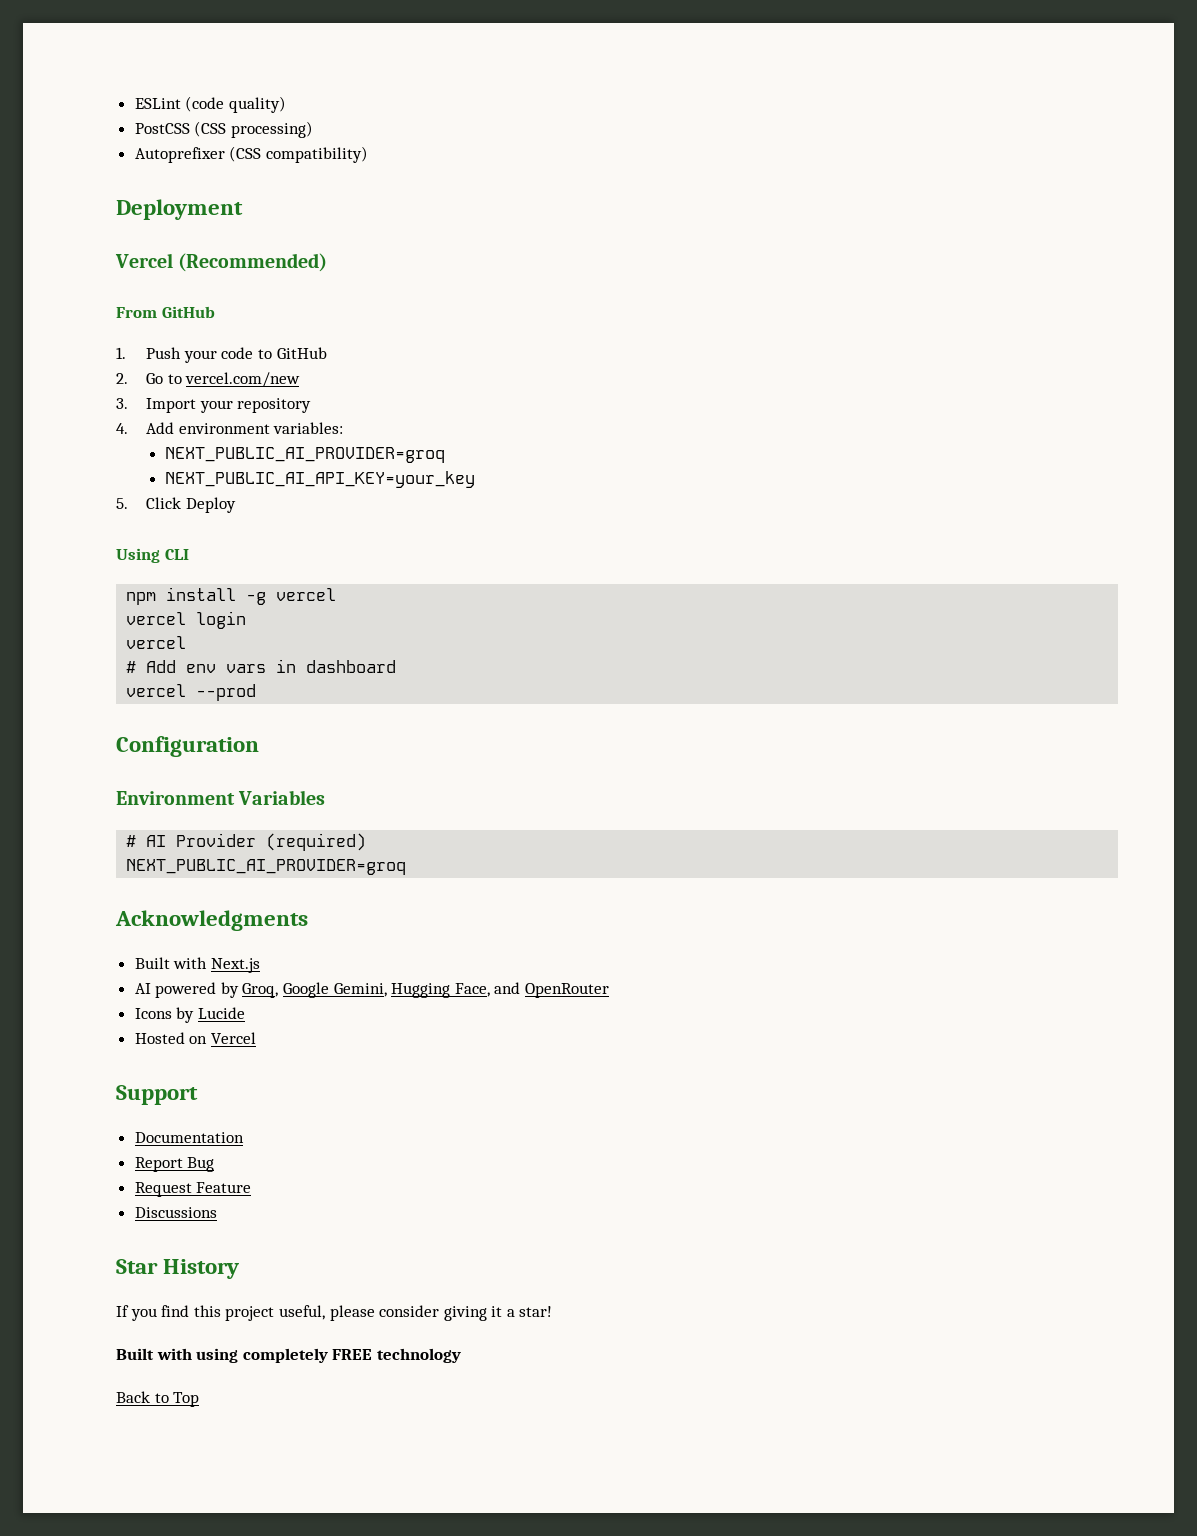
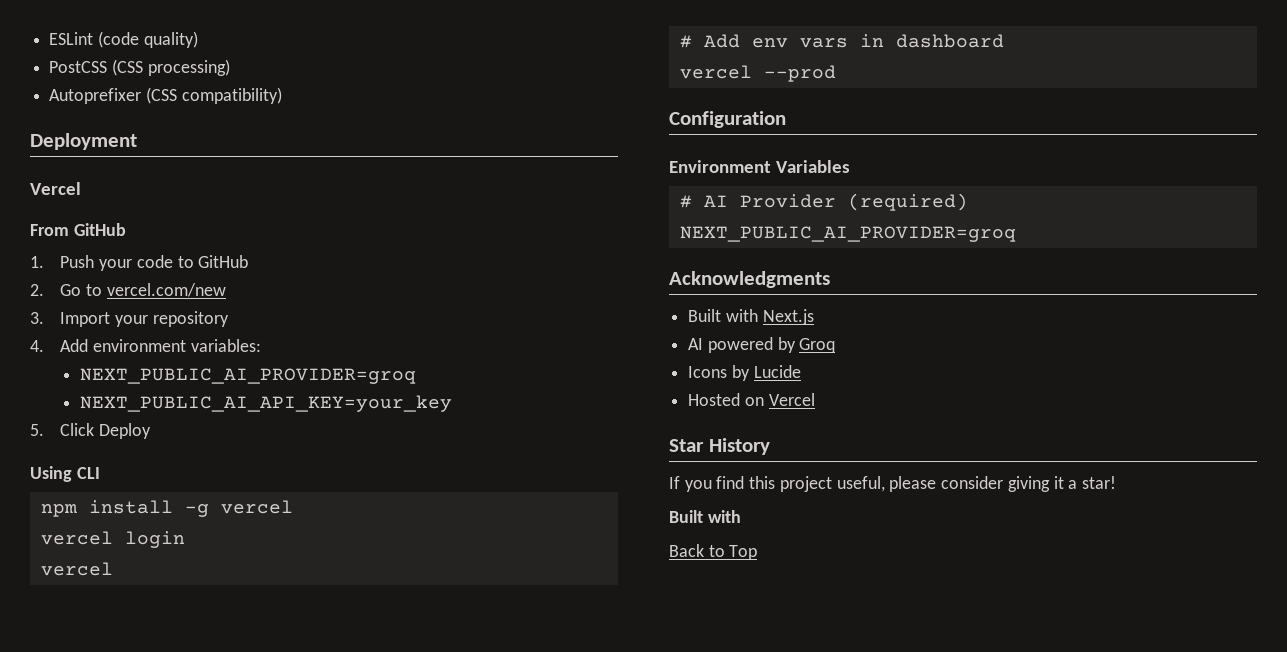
  Deployment
- Vercel (Recommended)
+ Vercel
- AI powered by Groq, Google Gemini, Hugging Face, and OpenRouter
+ AI powered by Groq
- Support
- Documentation
- Report Bug
- Request Feature
- Discussions
  If you find this project useful, please consider giving it a star!
- Built with using completely FREE technology
+ Built with

